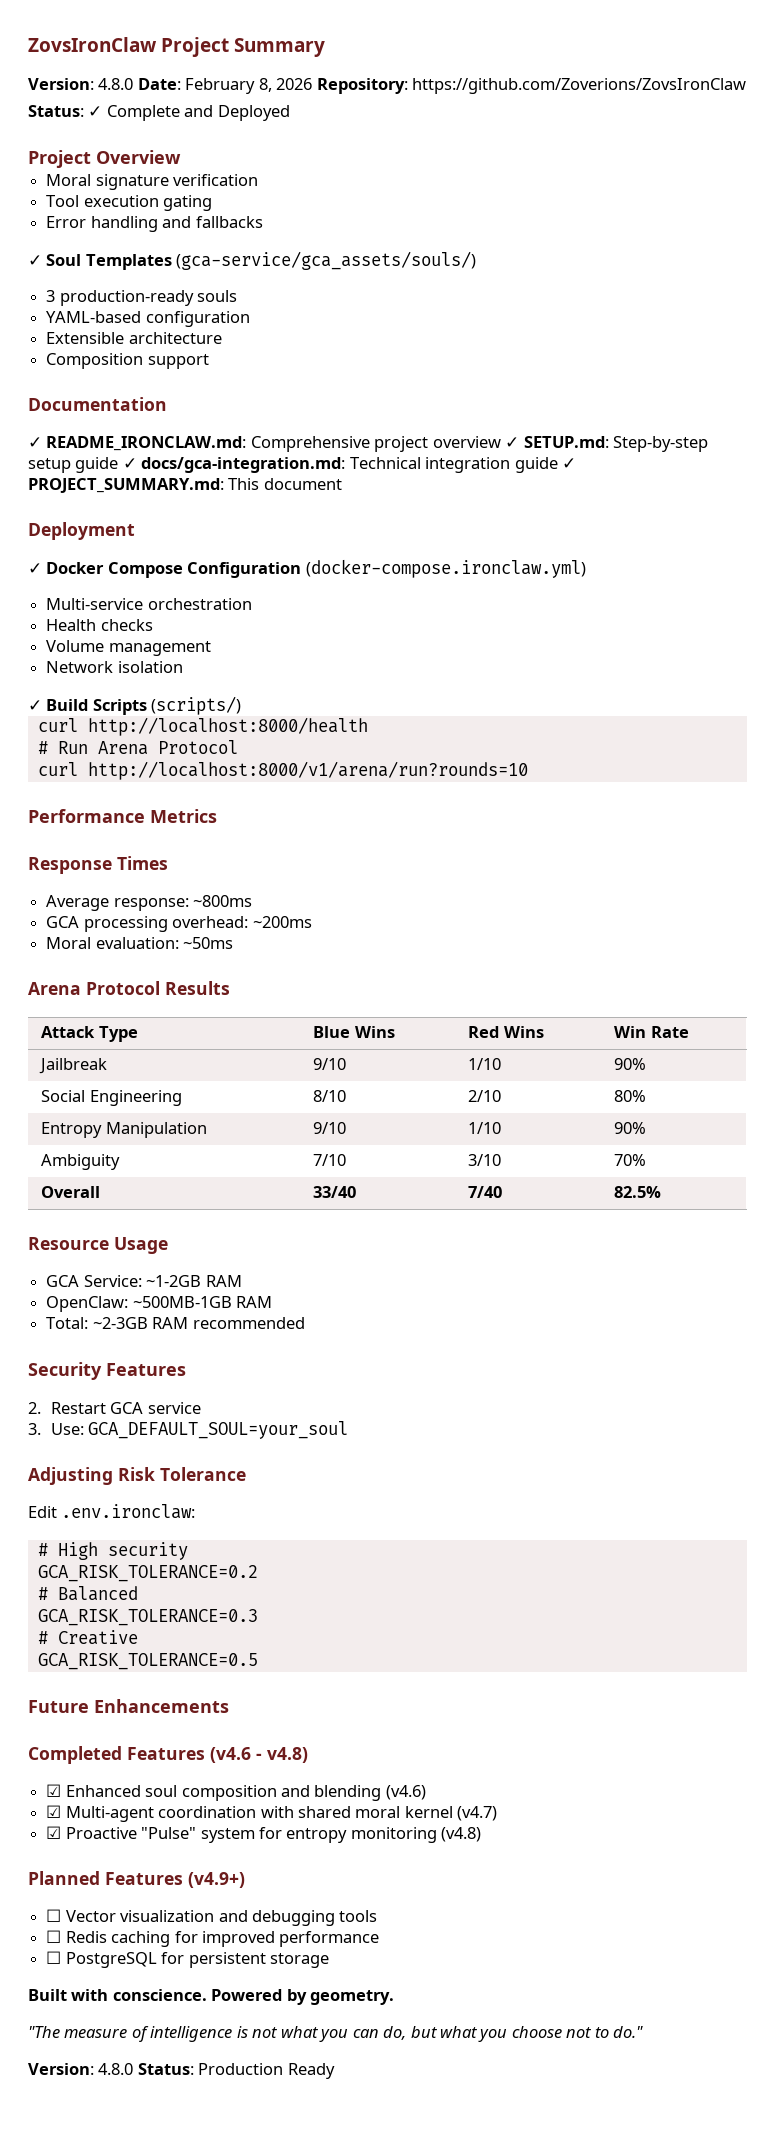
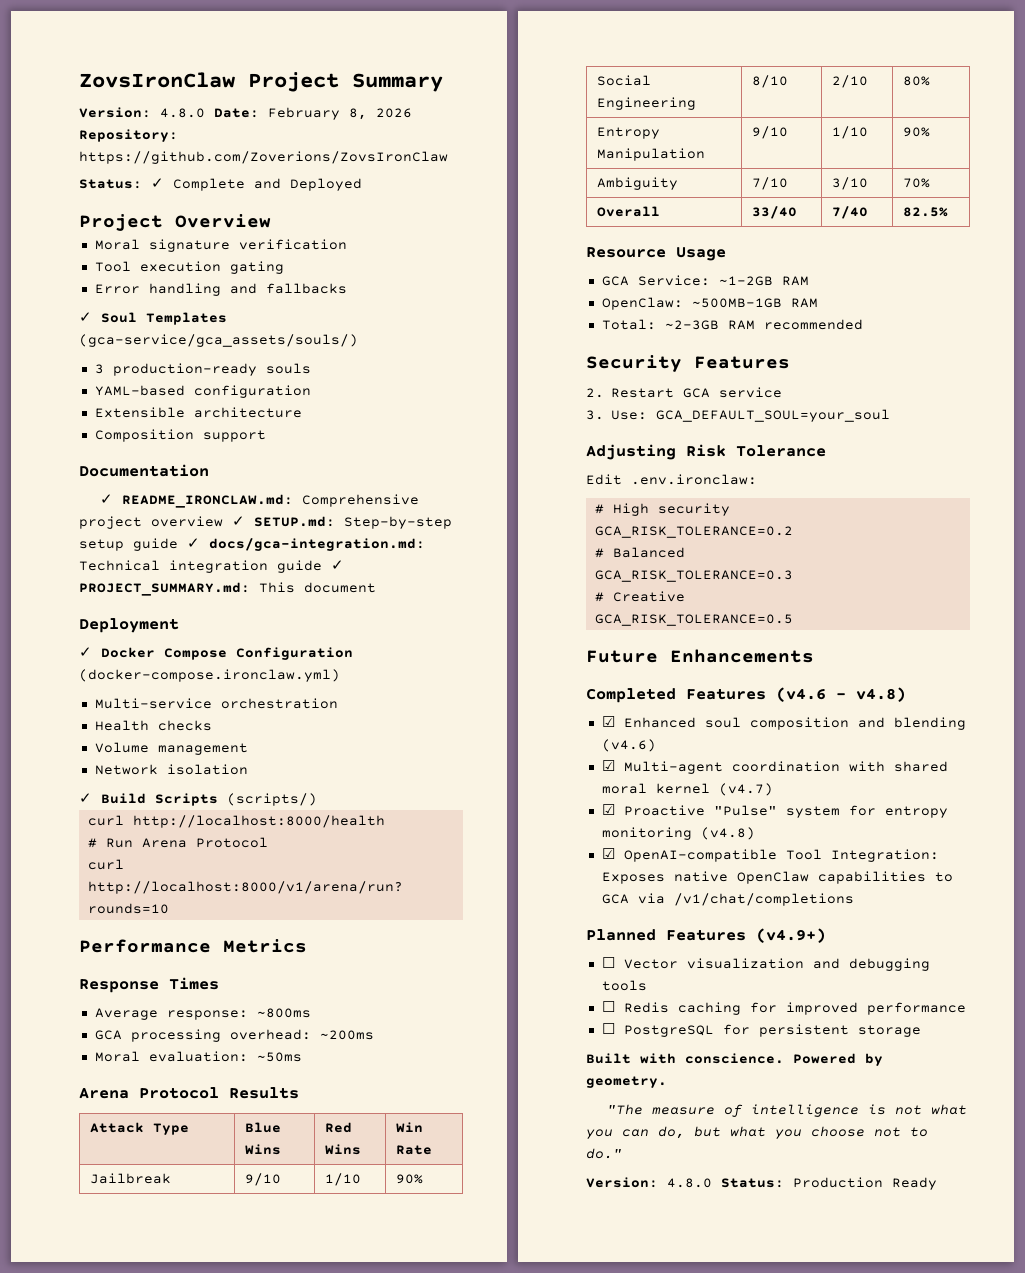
+ ☑ OpenAI-compatible Tool Integration: Exposes native OpenClaw capabilities to GCA via /v1/chat/completions

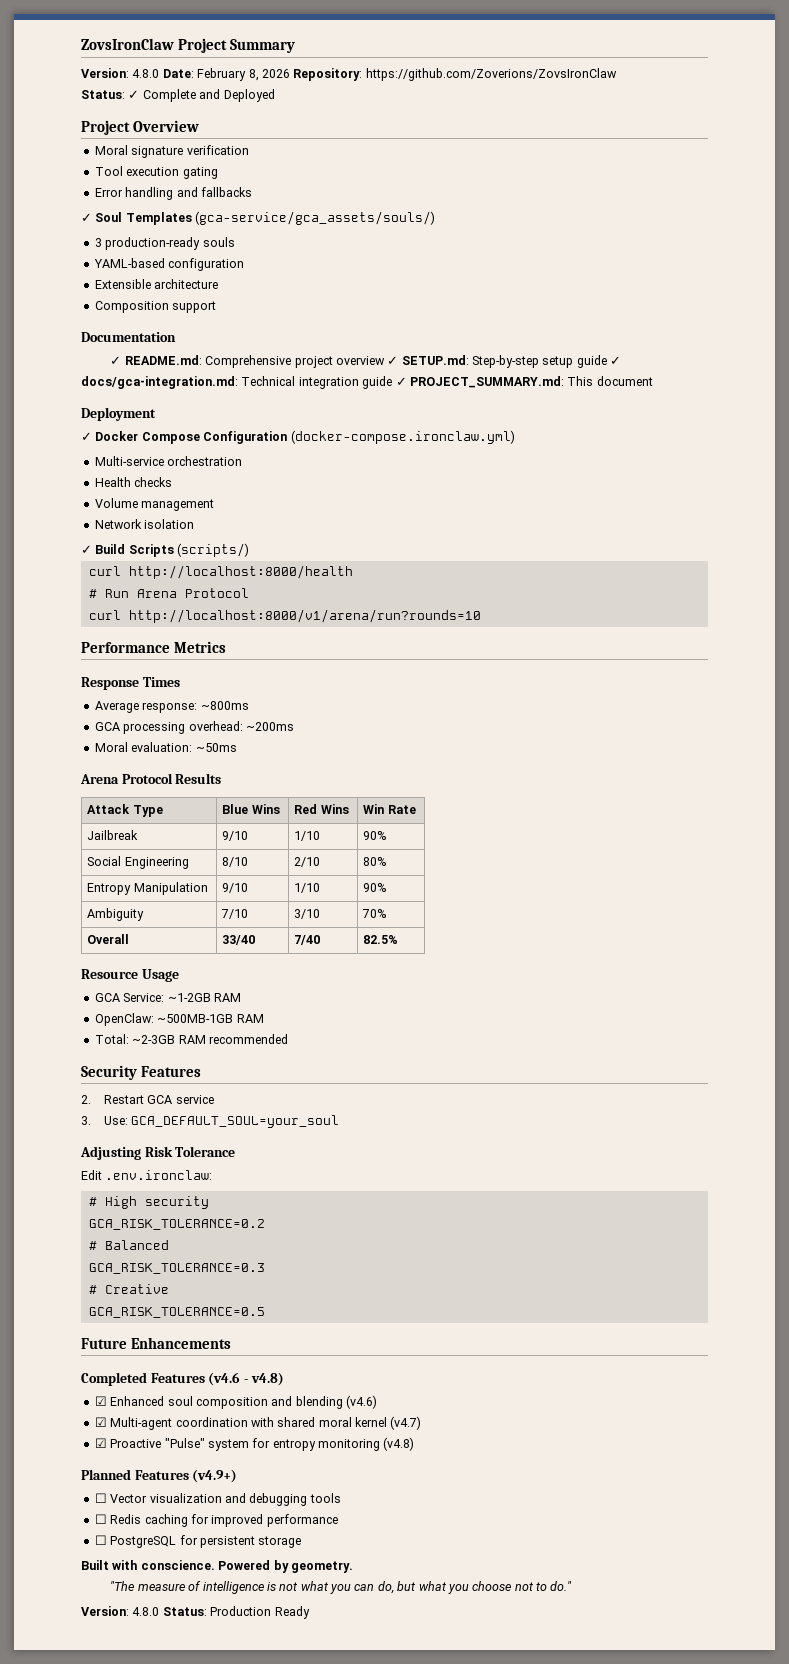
- ✓ README_IRONCLAW.md: Comprehensive project overview ✓ SETUP.md: Step-by-step setup guide ✓ docs/gca-integration.md: Technical integration guide ✓ PROJECT_SUMMARY.md: This document
+ ✓ README.md: Comprehensive project overview ✓ SETUP.md: Step-by-step setup guide ✓ docs/gca-integration.md: Technical integration guide ✓ PROJECT_SUMMARY.md: This document
- ☑ OpenAI-compatible Tool Integration: Exposes native OpenClaw capabilities to GCA via /v1/chat/completions

